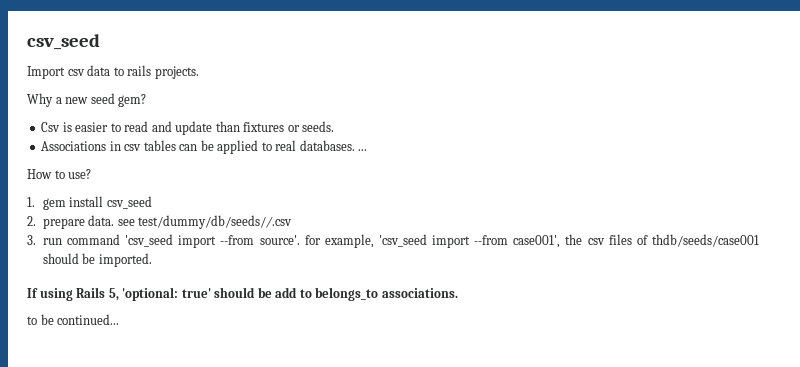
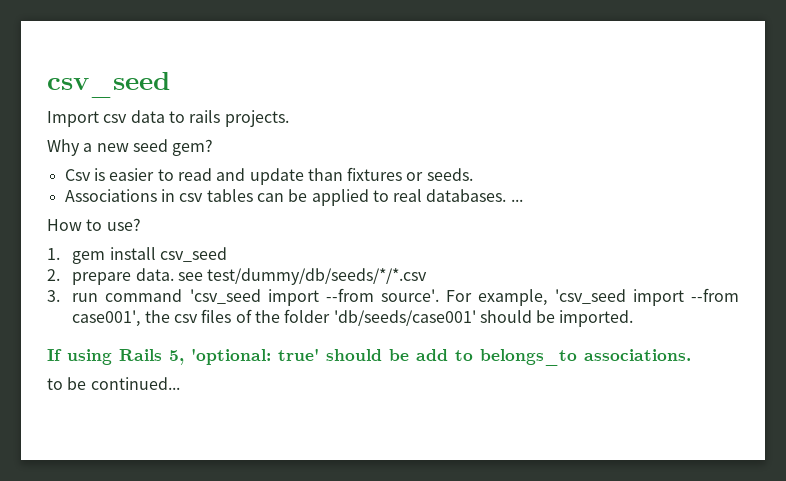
- 2. prepare data. see test/dummy/db/seeds//.csv
+ 2. prepare data. see test/dummy/db/seeds/*/*.csv
- 3. run command 'csv_seed import --from source'. for example, 'csv_seed import --from case001', the csv files of thdb/seeds/case001 should be imported.
+ 3. run command 'csv_seed import --from source'. For example, 'csv_seed import --from case001', the csv files of the folder 'db/seeds/case001' should be imported.

